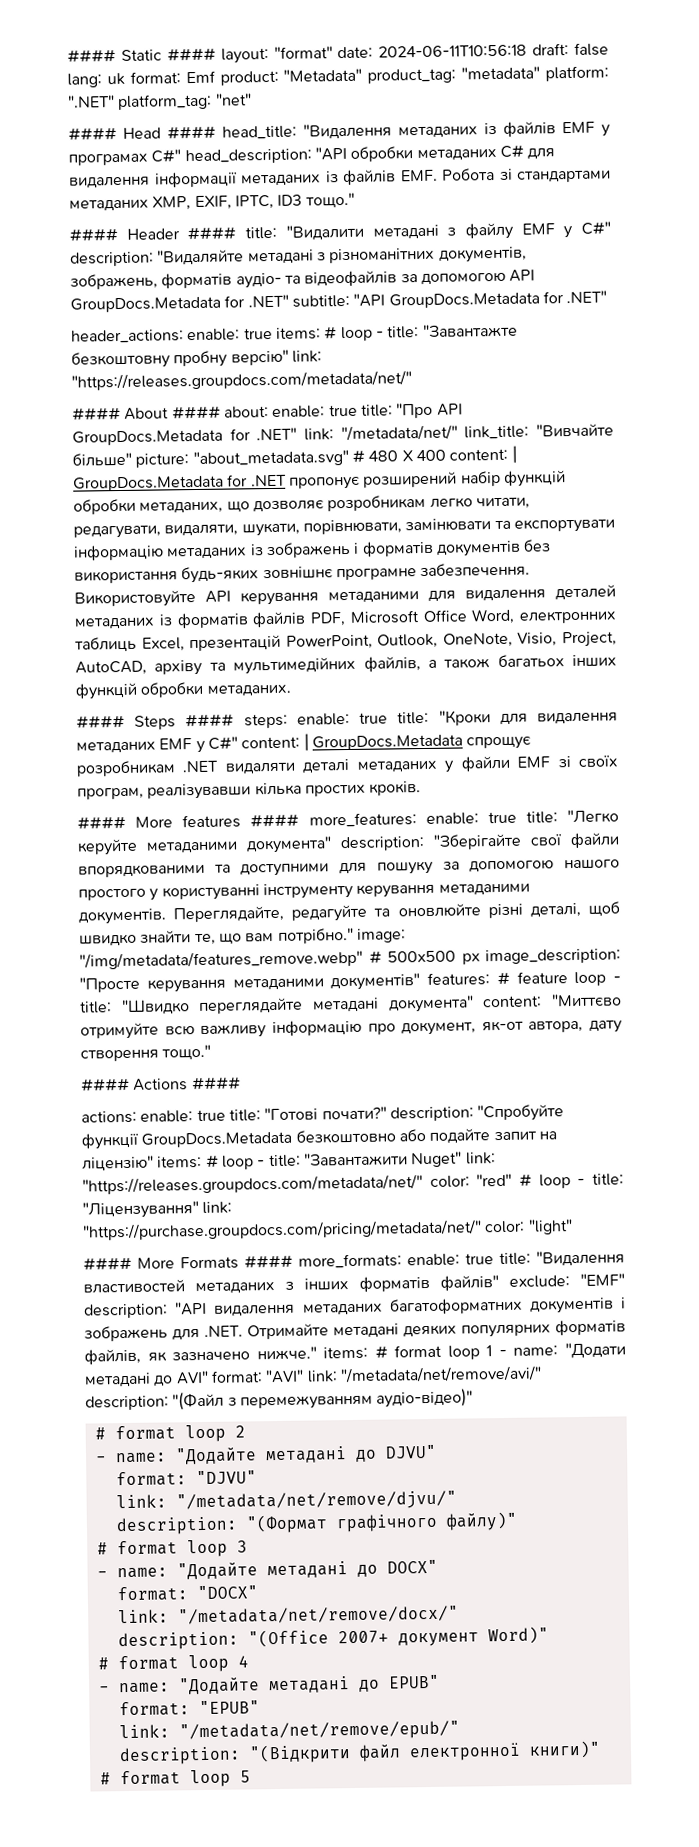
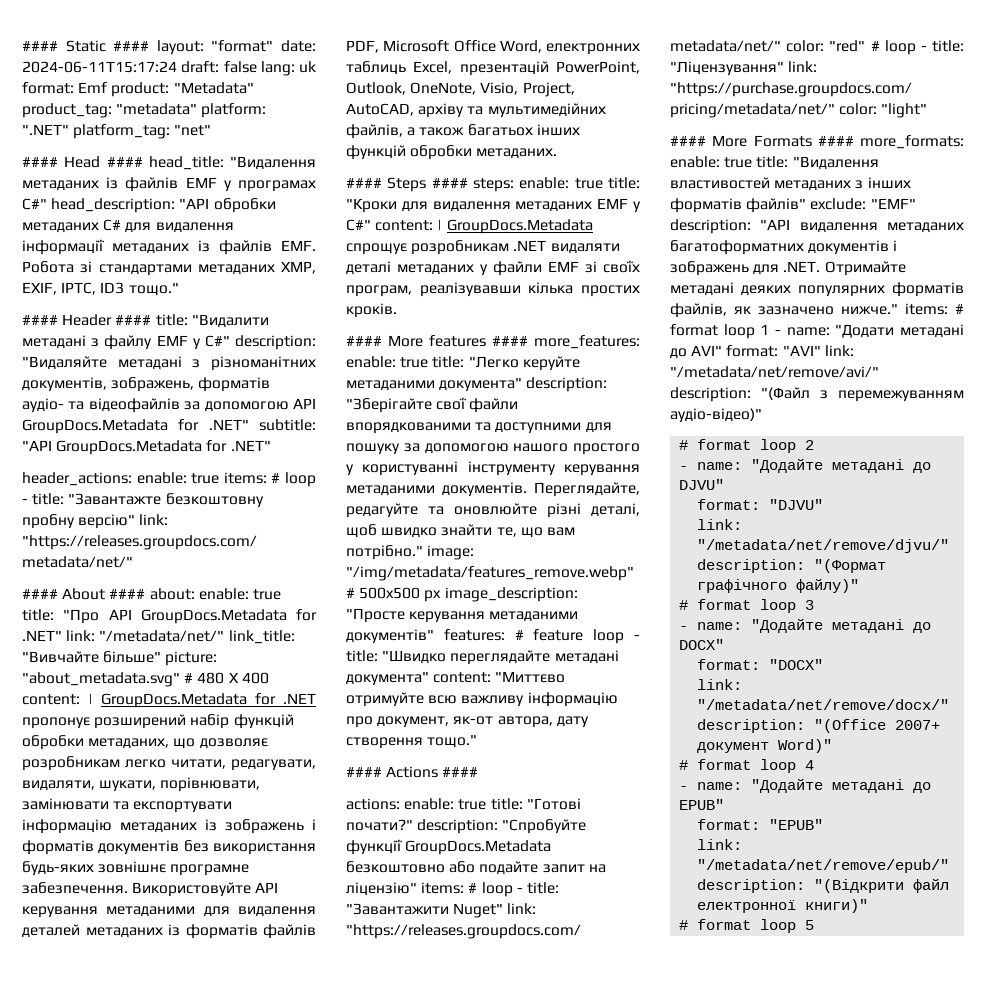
- #### Static #### layout: "format" date: 2024-06-11T10:56:18 draft: false lang: uk format: Emf product: "Metadata" product_tag: "metadata" platform: ".NET" platform_tag: "net"
+ #### Static #### layout: "format" date: 2024-06-11T15:17:24 draft: false lang: uk format: Emf product: "Metadata" product_tag: "metadata" platform: ".NET" platform_tag: "net"

